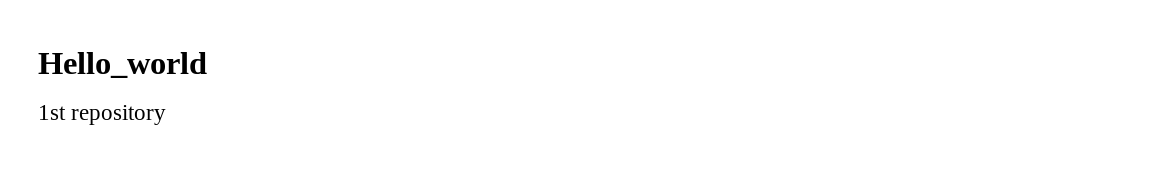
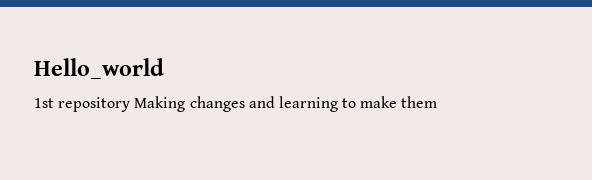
- 1st repository
+ 1st repository Making changes and learning to make them

